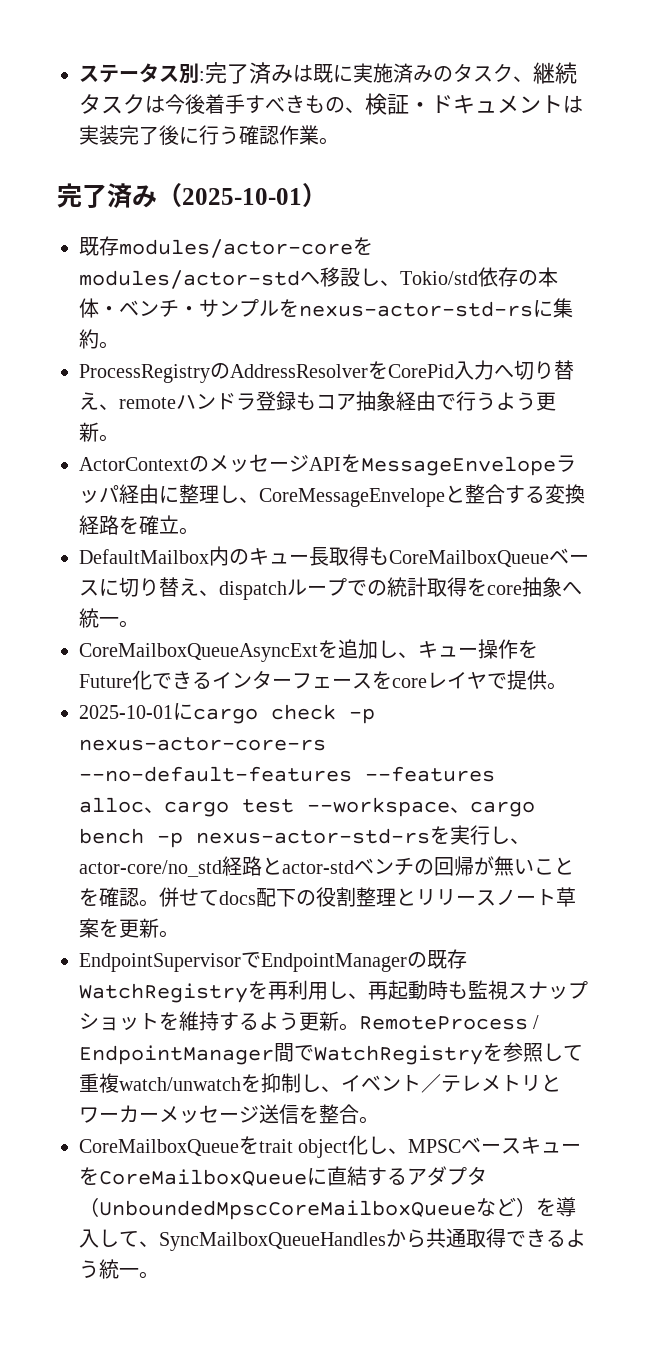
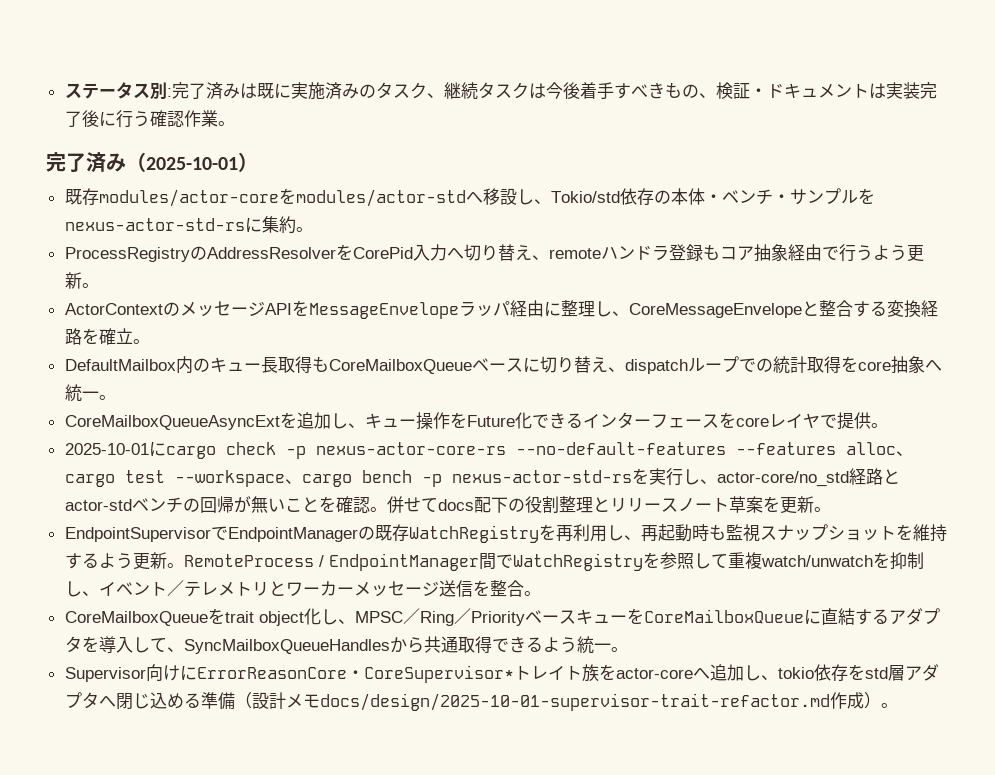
- CoreMailboxQueueをtrait object化し、MPSCベースキューをCoreMailboxQueueに直結するアダプタ（UnboundedMpscCoreMailboxQueueなど）を導入して、SyncMailboxQueueHandlesから共通取得できるよう統一。
+ CoreMailboxQueueをtrait object化し、MPSC／Ring／PriorityベースキューをCoreMailboxQueueに直結するアダプタを導入して、SyncMailboxQueueHandlesから共通取得できるよう統一。
+ Supervisor向けにErrorReasonCore・CoreSupervisor*トレイト族をactor-coreへ追加し、tokio依存をstd層アダプタへ閉じ込める準備（設計メモdocs/design/2025-10-01-supervisor-trait-refactor.md作成）。

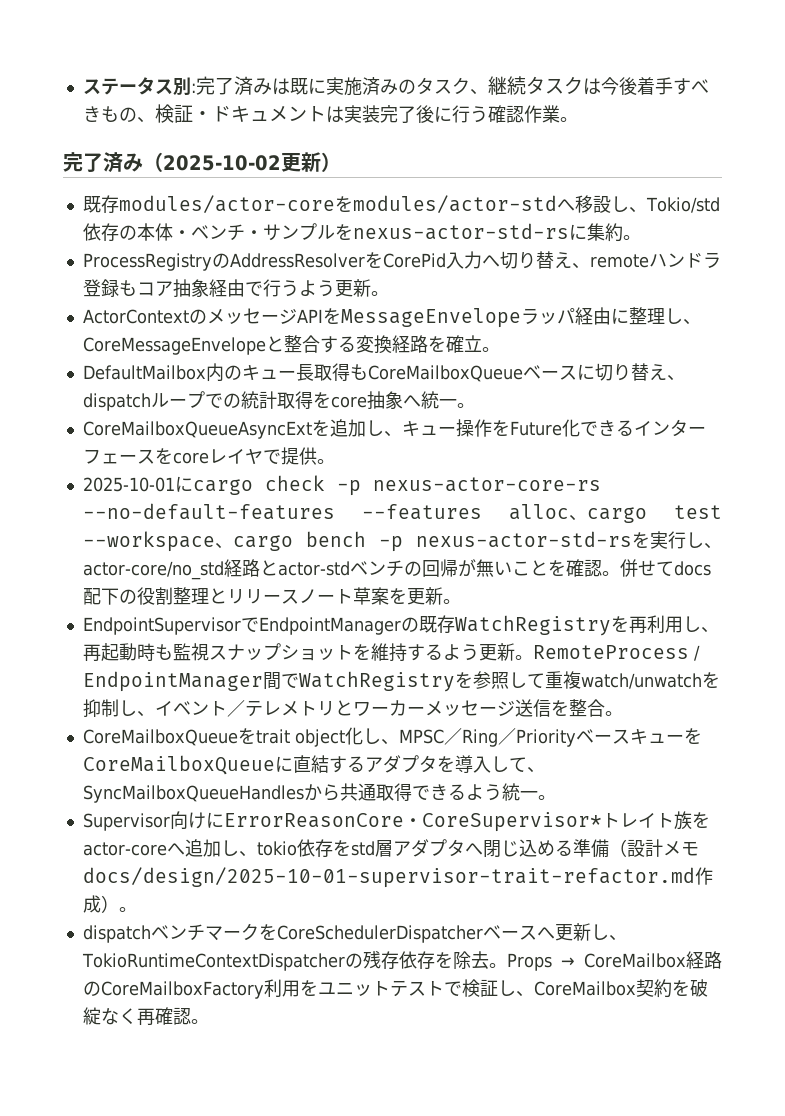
- 完了済み（2025-10-01）
+ 完了済み（2025-10-02更新）
+ dispatchベンチマークをCoreSchedulerDispatcherベースへ更新し、TokioRuntimeContextDispatcherの残存依存を除去。Props → CoreMailbox経路のCoreMailboxFactory利用をユニットテストで検証し、CoreMailbox契約を破綻なく再確認。

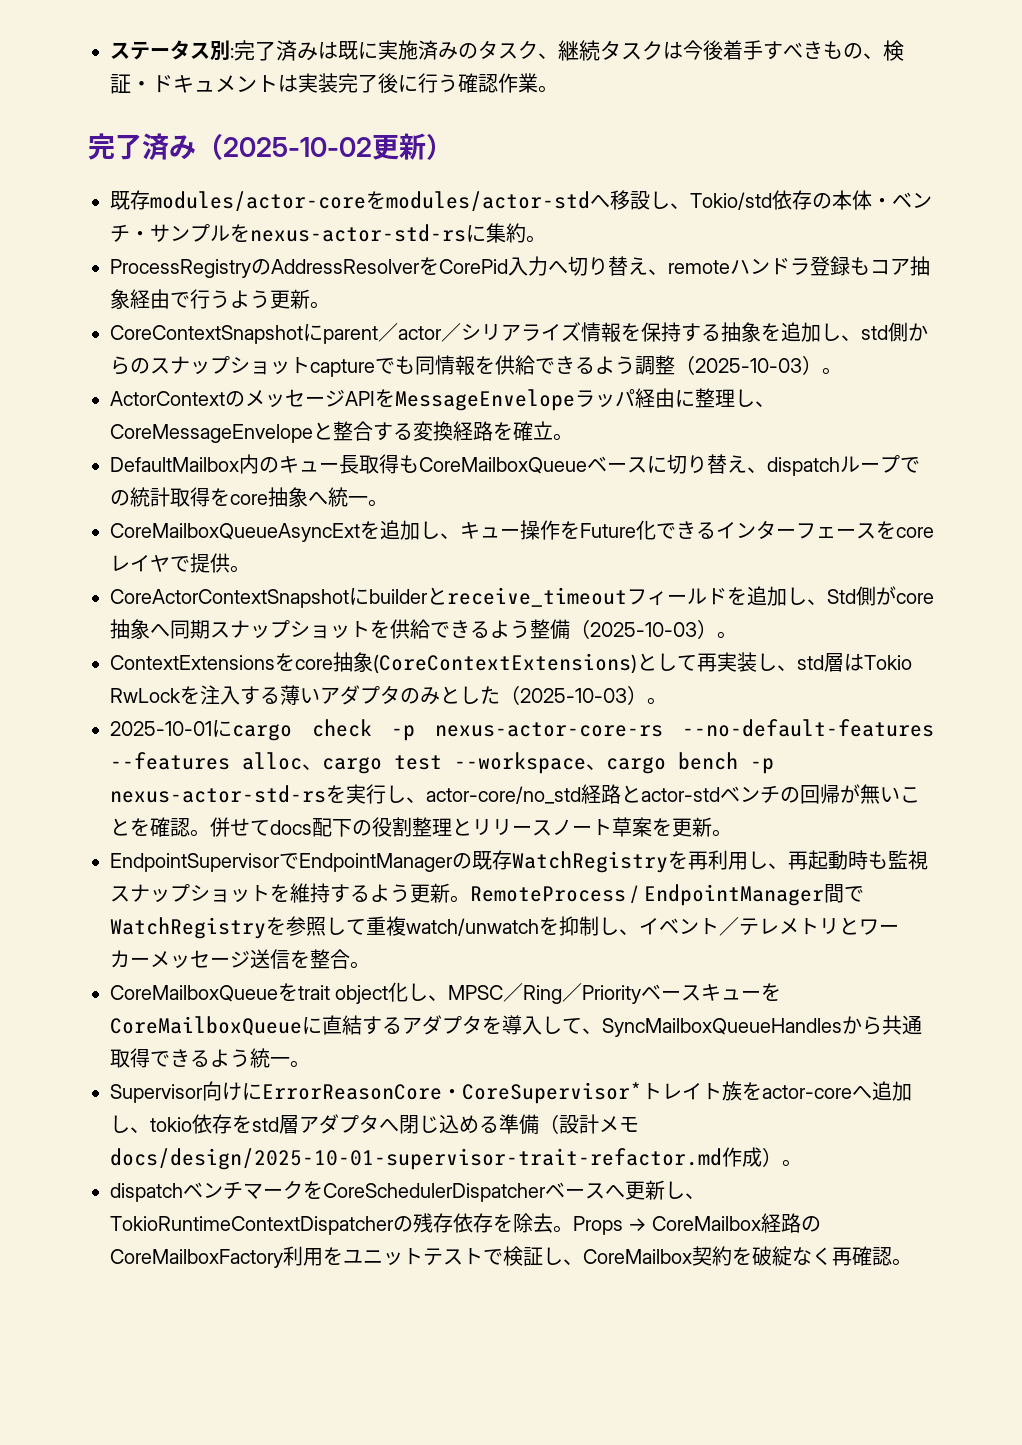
+ CoreContextSnapshotにparent／actor／シリアライズ情報を保持する抽象を追加し、std側からのスナップショットcaptureでも同情報を供給できるよう調整（2025-10-03）。
+ CoreActorContextSnapshotにbuilderとreceive_timeoutフィールドを追加し、Std側がcore抽象へ同期スナップショットを供給できるよう整備（2025-10-03）。
+ ContextExtensionsをcore抽象(CoreContextExtensions)として再実装し、std層はTokio RwLockを注入する薄いアダプタのみとした（2025-10-03）。

